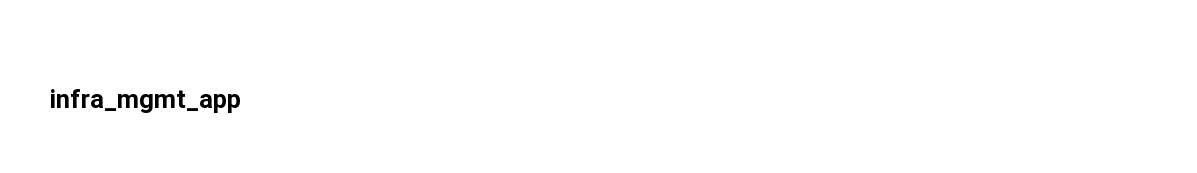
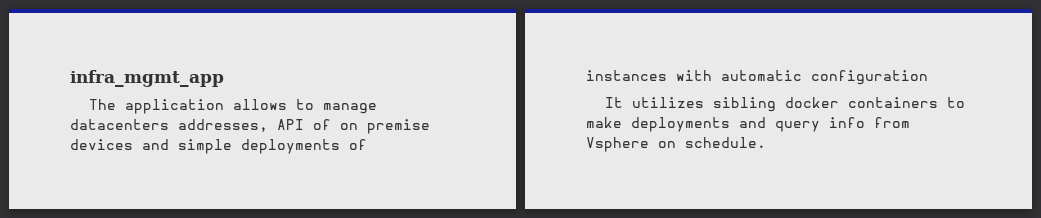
+ The application allows to manage datacenters addresses, API of on premise devices and simple deployments of instances with automatic configuration
+ It utilizes sibling docker containers to make deployments and query info from Vsphere on schedule.

